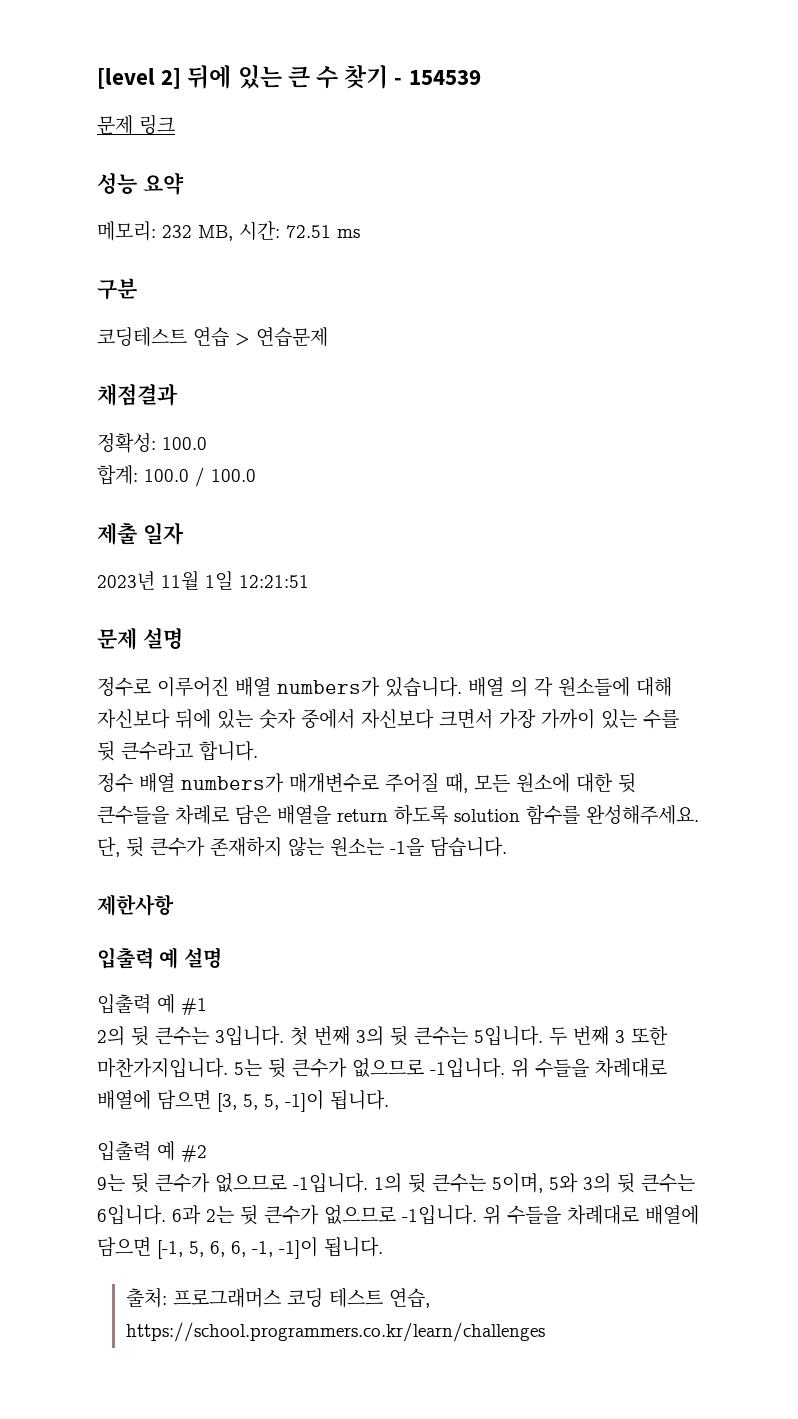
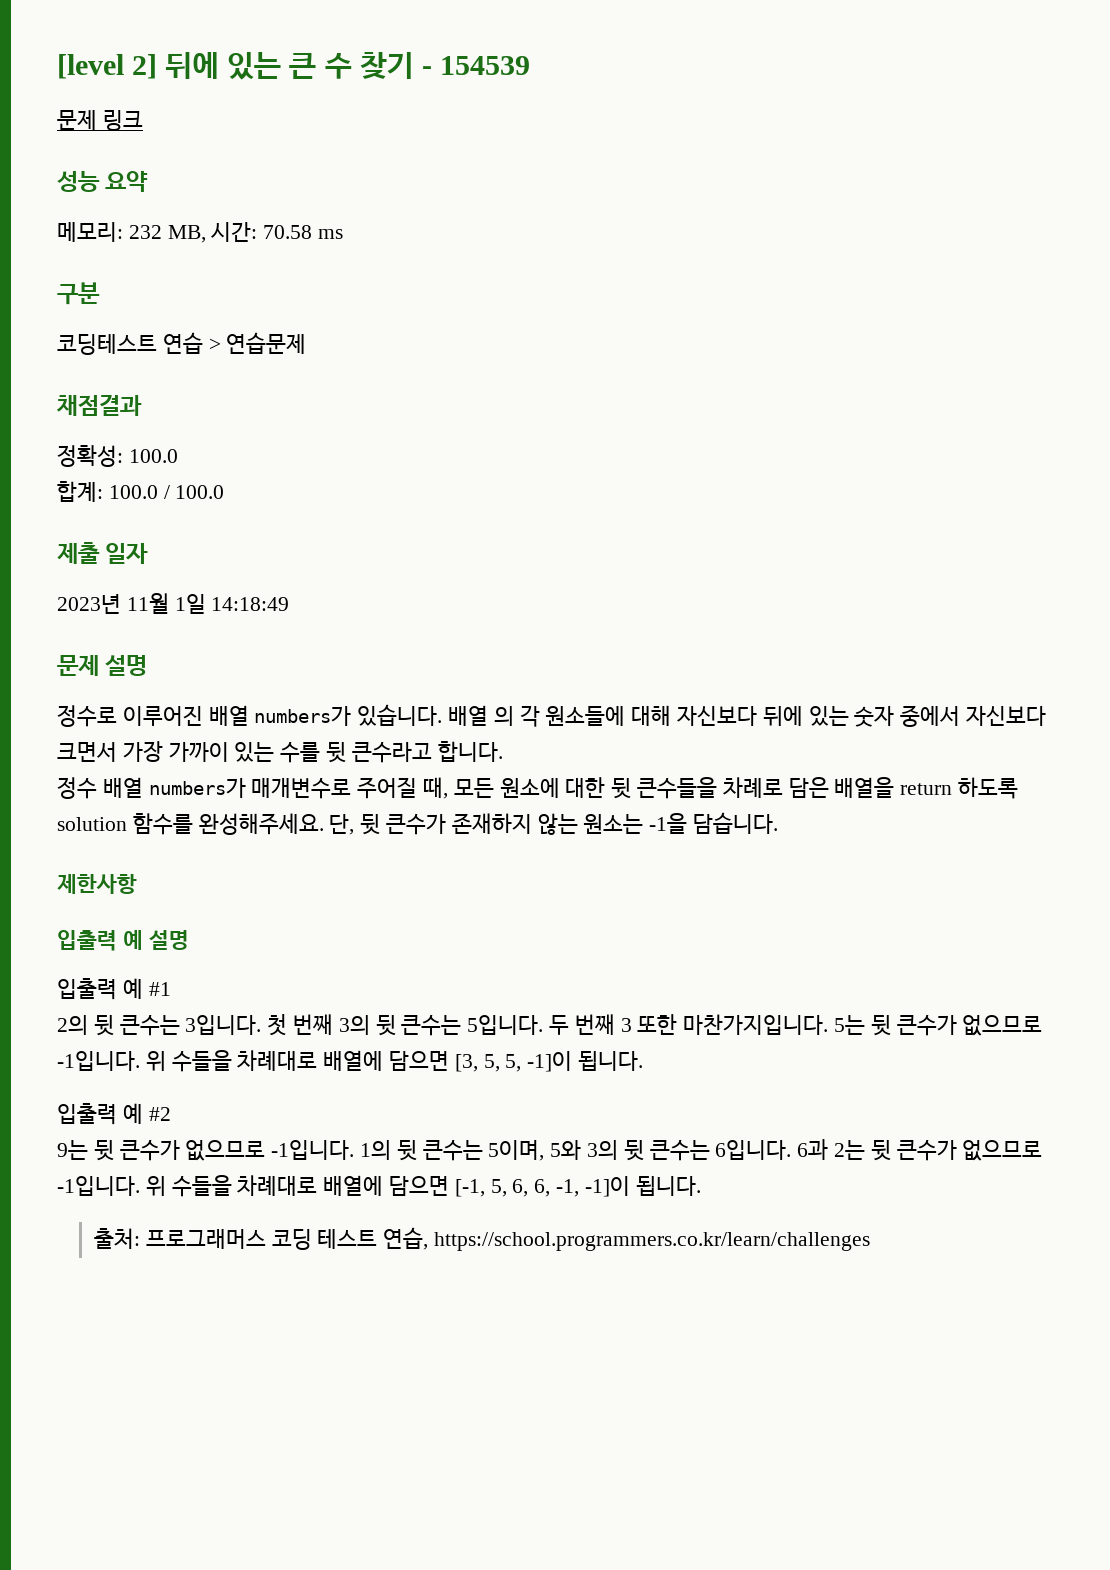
- 메모리: 232 MB, 시간: 72.51 ms
+ 메모리: 232 MB, 시간: 70.58 ms
- 2023년 11월 1일 12:21:51
+ 2023년 11월 1일 14:18:49

